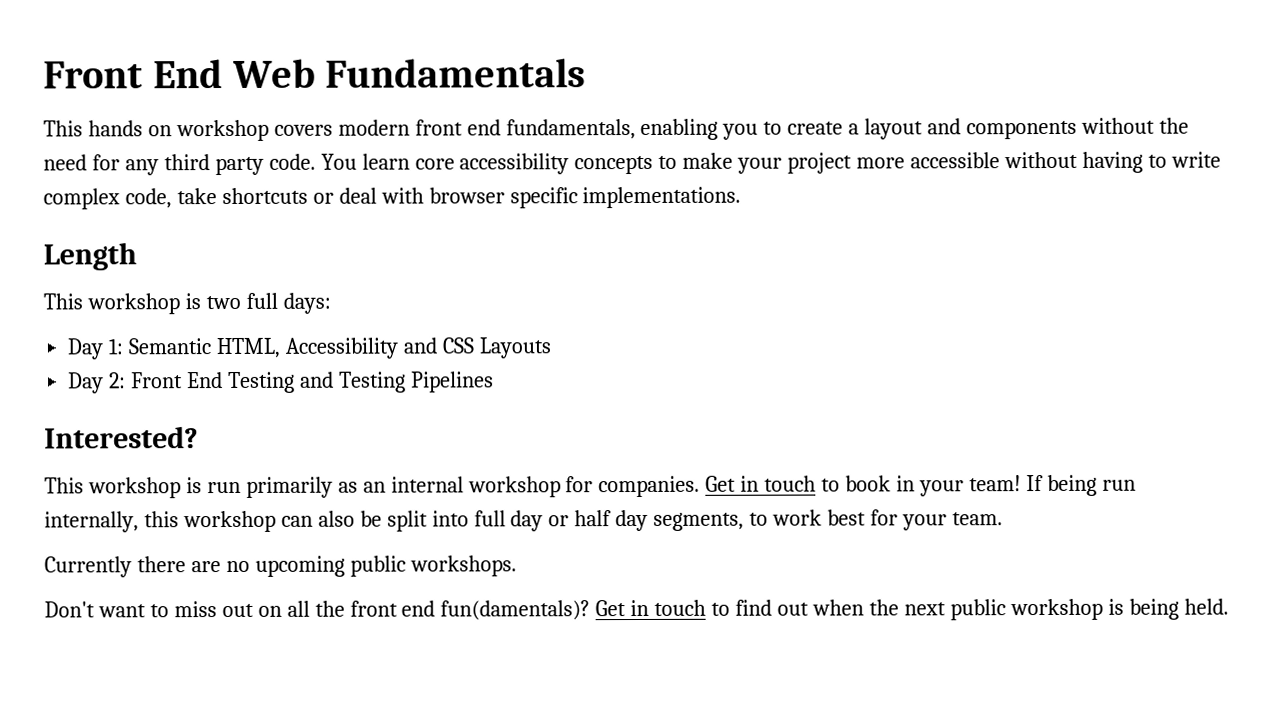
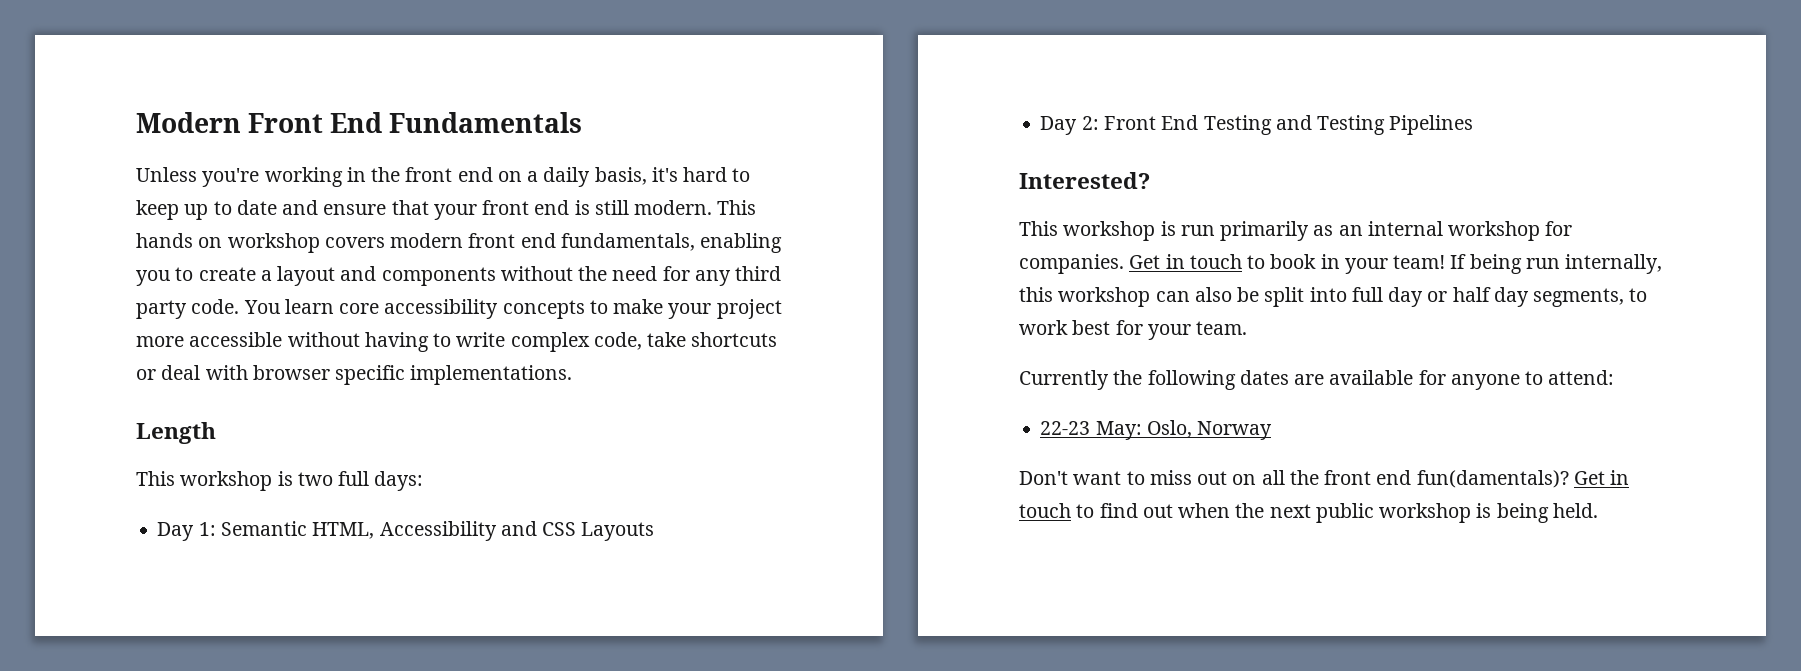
- Front End Web Fundamentals
+ Modern Front End Fundamentals
+ Unless you're working in the front end on a daily basis, it's hard to keep up to date and ensure that your front end is still modern.
- Currently there are no upcoming public workshops.
+ Currently the following dates are available for anyone to attend:
+ 22-23 May: Oslo, Norway

